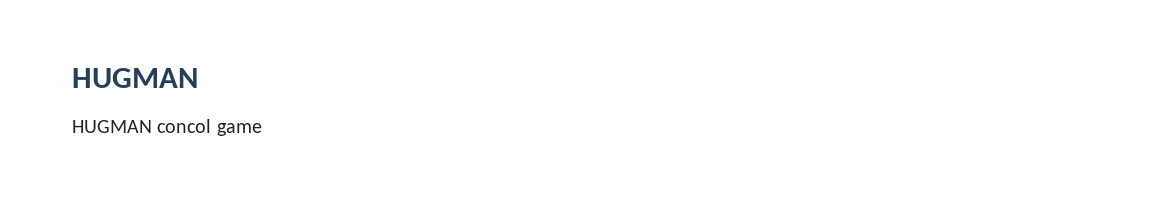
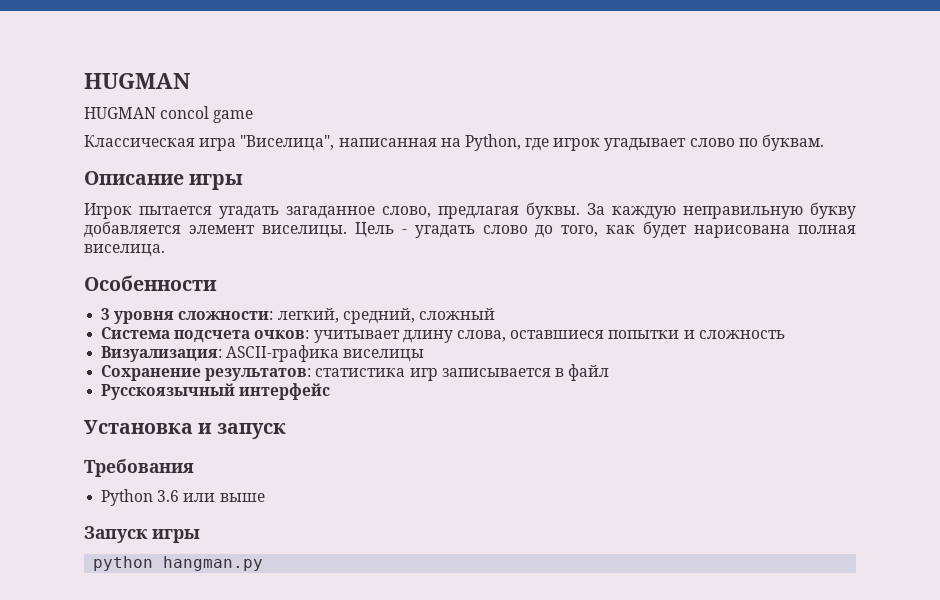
+ Классическая игра "Виселица", написанная на Python, где игрок угадывает слово по буквам.
+ Описание игры
+ Игрок пытается угадать загаданное слово, предлагая буквы. За каждую неправильную букву добавляется элемент виселицы. Цель - угадать слово до того, как будет нарисована полная виселица.
+ Особенности
+ 3 уровня сложности: легкий, средний, сложный
+ Система подсчета очков: учитывает длину слова, оставшиеся попытки и сложность
+ Визуализация: ASCII-графика виселицы
+ Сохранение результатов: статистика игр записывается в файл
+ Русскоязычный интерфейс
+ Установка и запуск
+ Требования
+ Python 3.6 или выше
+ Запуск игры
+ python hangman.py

